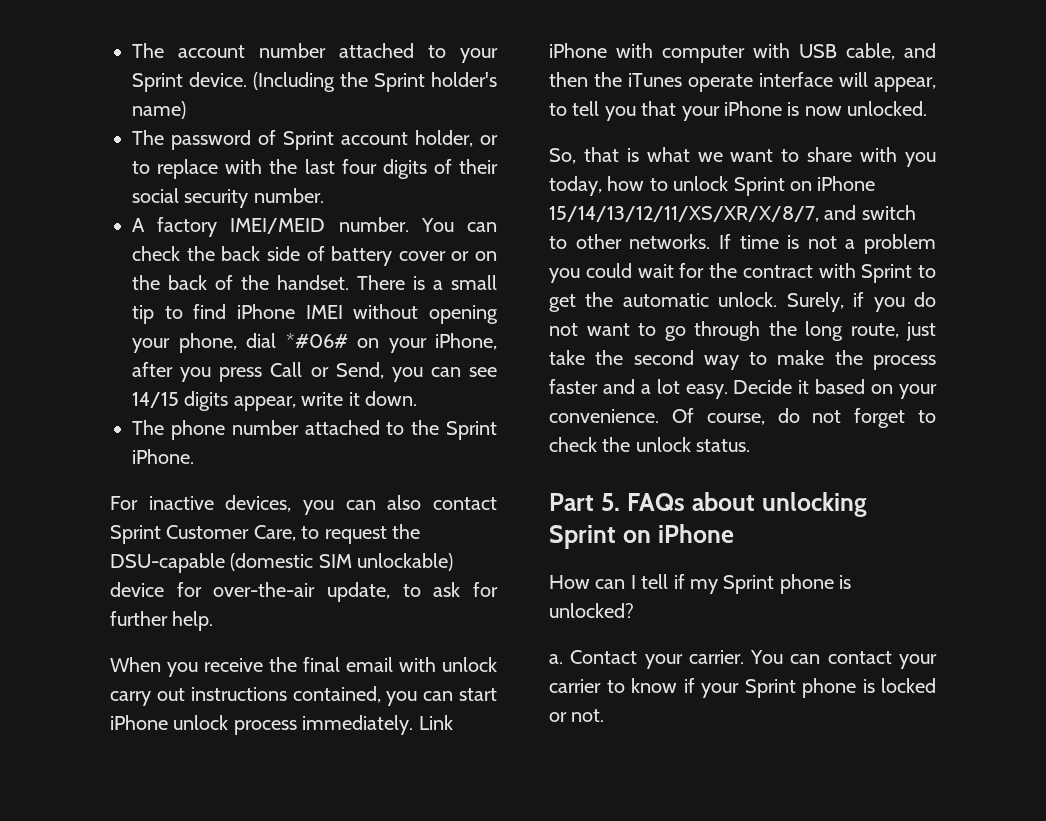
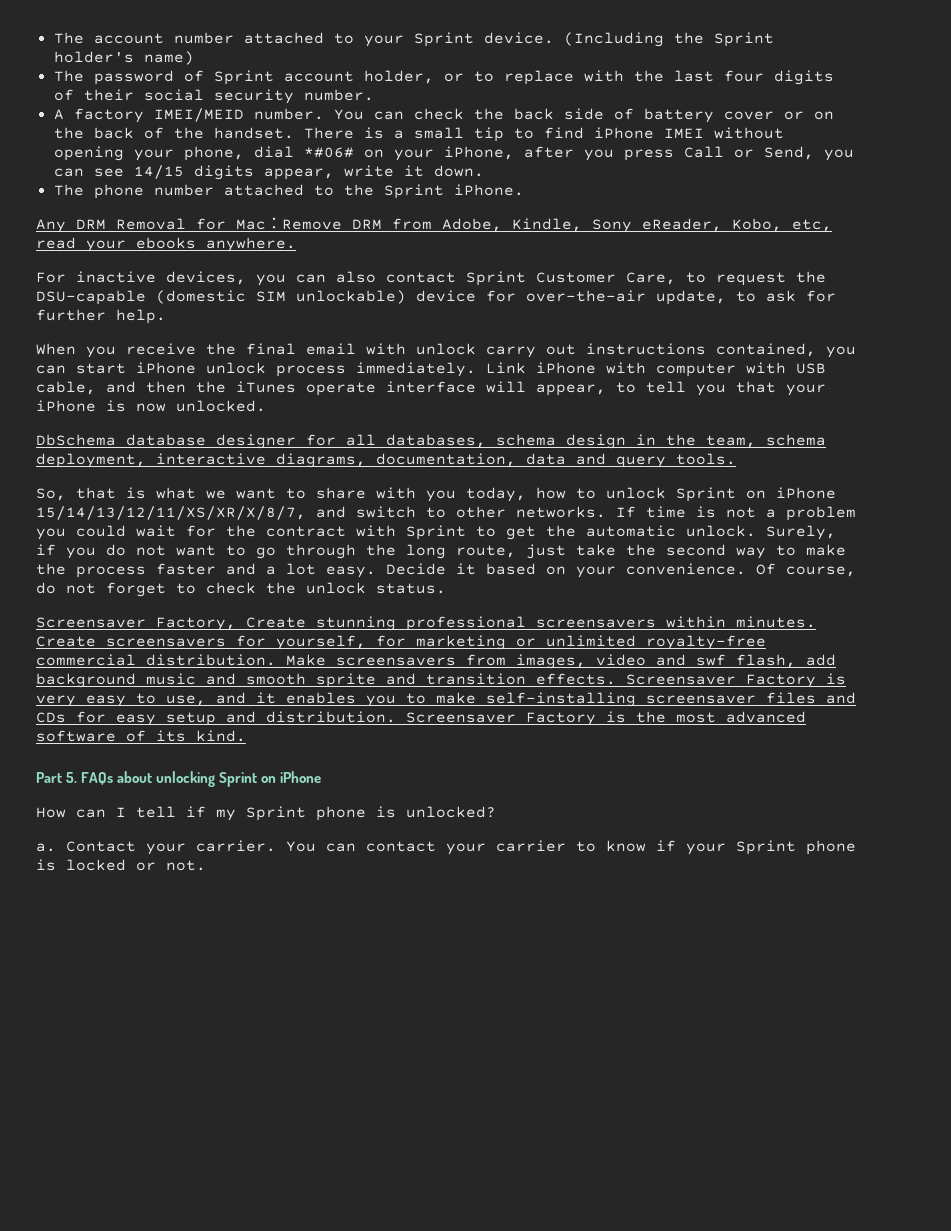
+ Any DRM Removal for Mac：Remove DRM from Adobe, Kindle, Sony eReader, Kobo, etc, read your ebooks anywhere.
+ DbSchema database designer for all databases, schema design in the team, schema deployment, interactive diagrams, documentation, data and query tools.
+ Screensaver Factory, Create stunning professional screensavers within minutes. Create screensavers for yourself, for marketing or unlimited royalty-free commercial distribution. Make screensavers from images, video and swf flash, add background music and smooth sprite and transition effects. Screensaver Factory is very easy to use, and it enables you to make self-installing screensaver files and CDs for easy setup and distribution. Screensaver Factory is the most advanced software of its kind.

